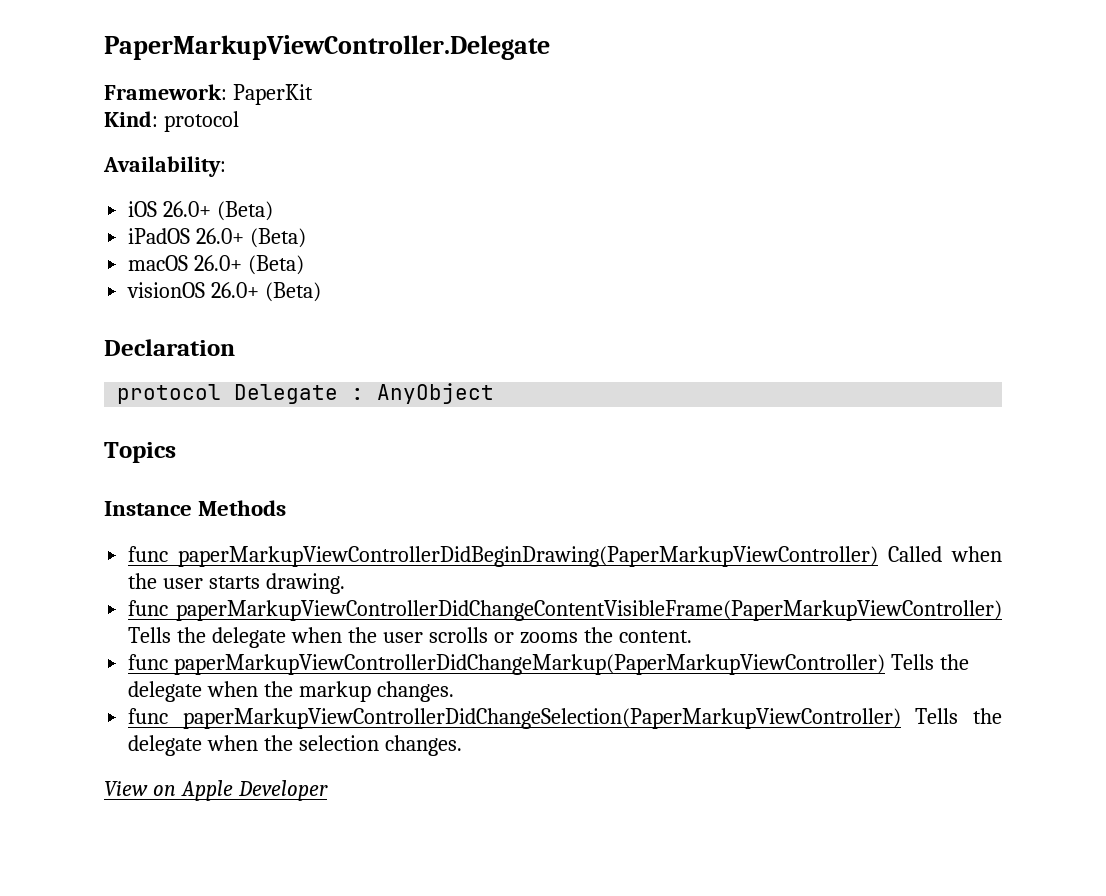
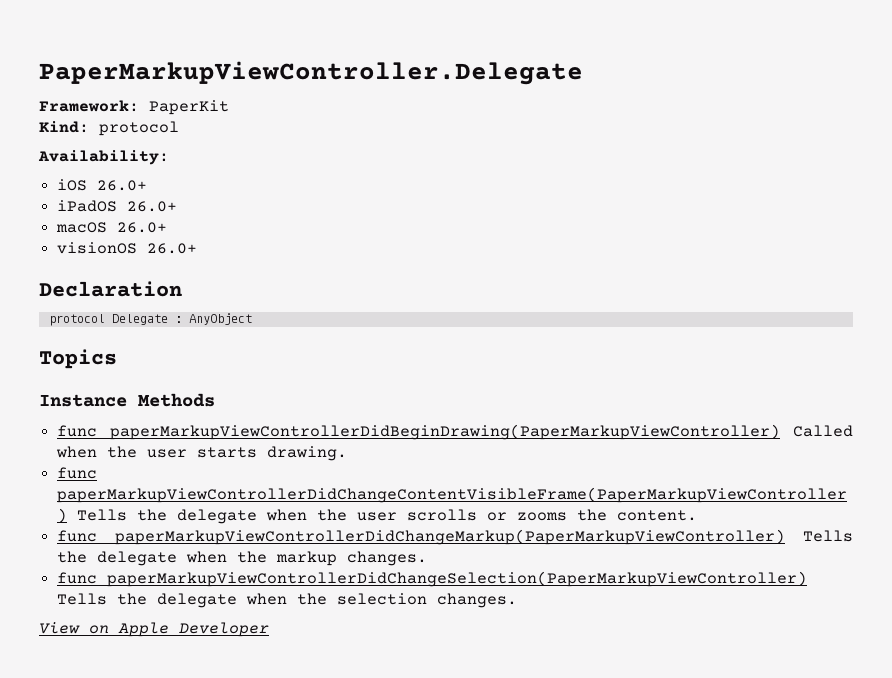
- iOS 26.0+ (Beta)
+ iOS 26.0+
- iPadOS 26.0+ (Beta)
+ iPadOS 26.0+
- macOS 26.0+ (Beta)
+ macOS 26.0+
- visionOS 26.0+ (Beta)
+ visionOS 26.0+

